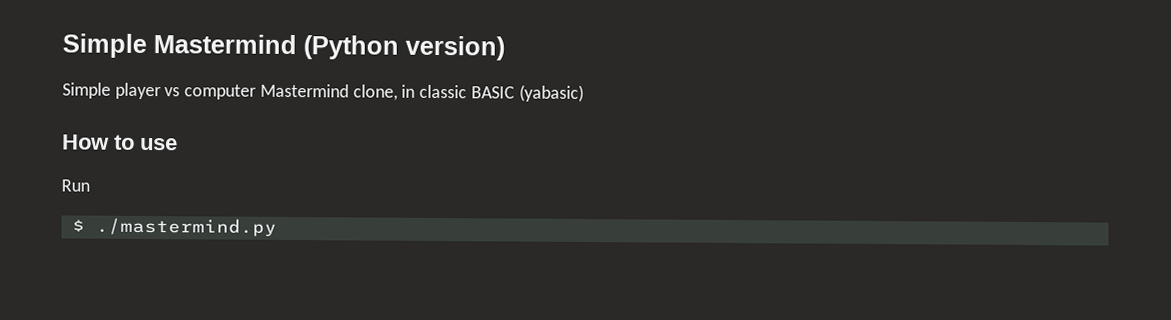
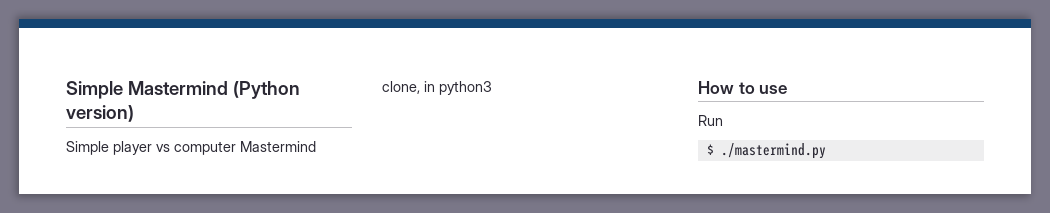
- Simple player vs computer Mastermind clone, in classic BASIC (yabasic)
+ Simple player vs computer Mastermind clone, in python3

